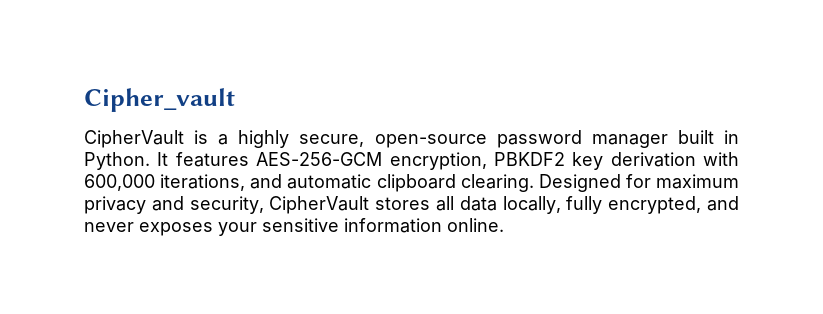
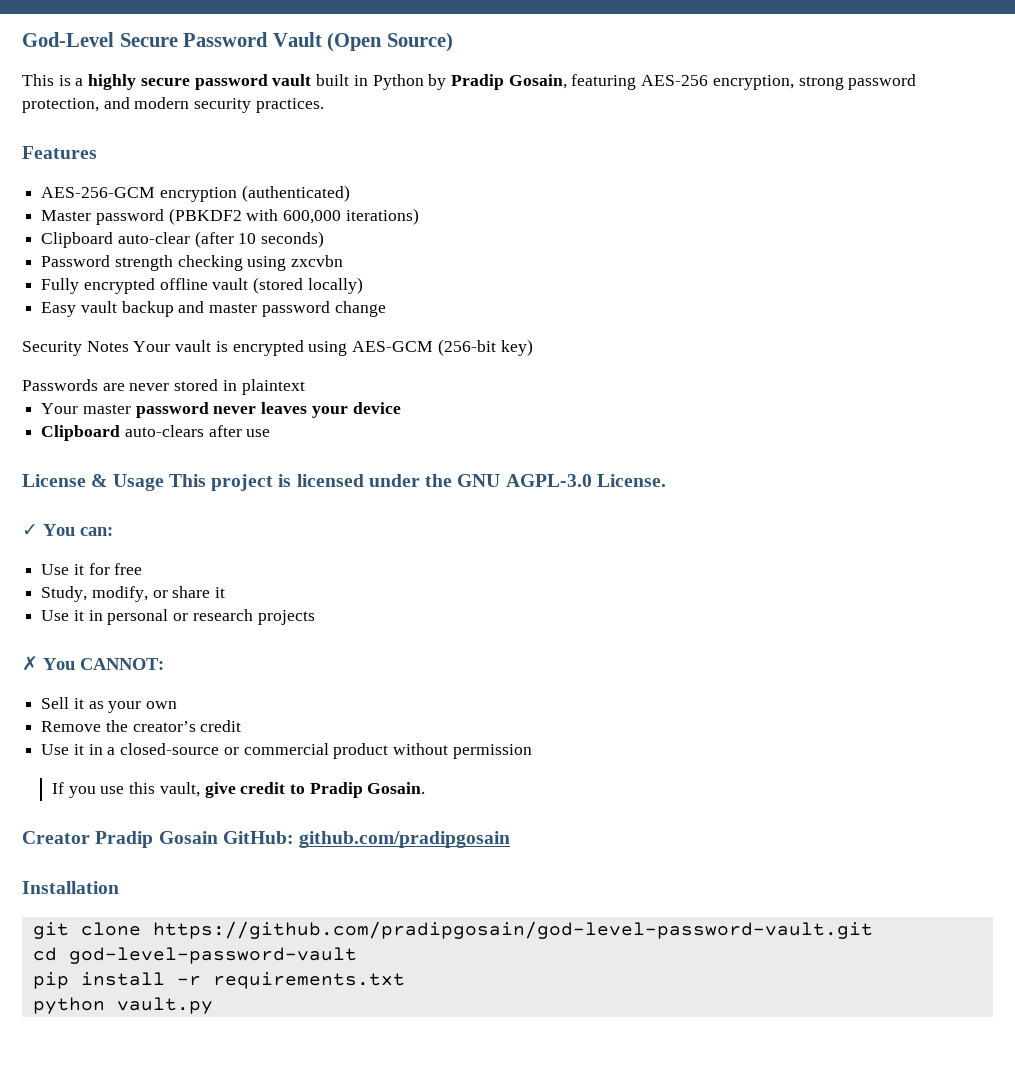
- Cipher_vault
- CipherVault is a highly secure, open-source password manager built in Python. It features AES-256-GCM encryption, PBKDF2 key derivation with 600,000 iterations, and automatic clipboard clearing. Designed for maximum privacy and security, CipherVault stores all data locally, fully encrypted, and never exposes your sensitive information online.
+ God-Level Secure Password Vault (Open Source)
+ This is a highly secure password vault built in Python by Pradip Gosain, featuring AES-256 encryption, strong password protection, and modern security practices.
+ Features
+ AES-256-GCM encryption (authenticated)
+ Master password (PBKDF2 with 600,000 iterations)
+ Clipboard auto-clear (after 10 seconds)
+ Password strength checking using zxcvbn
+ Fully encrypted offline vault (stored locally)
+ Easy vault backup and master password change
+ Security Notes Your vault is encrypted using AES-GCM (256-bit key)
+ Passwords are never stored in plaintext
+ Your master password never leaves your device
+ Clipboard auto-clears after use
+ License & Usage This project is licensed under the GNU AGPL-3.0 License.
+ ✓ You can:
+ Use it for free
+ Study, modify, or share it
+ Use it in personal or research projects
+ ✗ You CANNOT:
+ Sell it as your own
+ Remove the creator’s credit
+ Use it in a closed-source or commercial product without permission
+ If you use this vault, give credit to Pradip Gosain.
+ Creator Pradip Gosain GitHub: github.com/pradipgosain
+ Installation
+ git clone https://github.com/pradipgosain/god-level-password-vault.git
+ cd god-level-password-vault
+ pip install -r requirements.txt
+ python vault.py

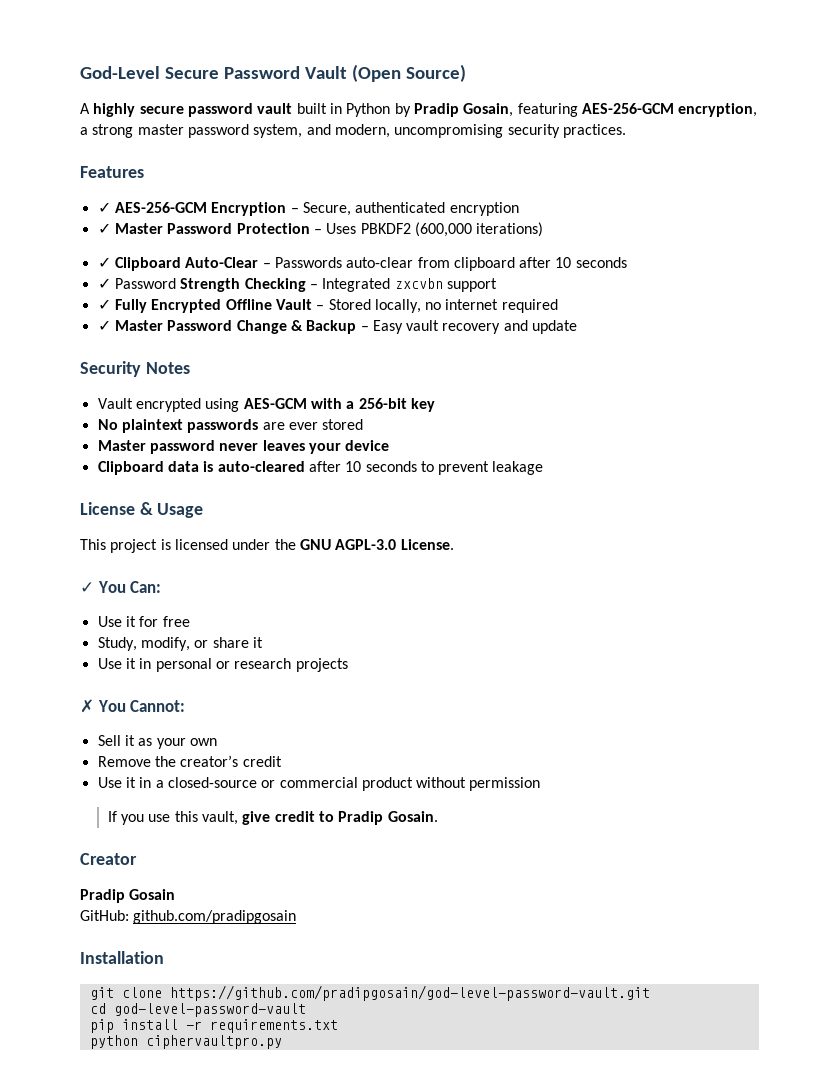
- This is a highly secure password vault built in Python by Pradip Gosain, featuring AES-256 encryption, strong password protection, and modern security practices.
+ A highly secure password vault built in Python by Pradip Gosain, featuring AES-256-GCM encryption, a strong master password system, and modern, uncompromising security practices.
  Features
- AES-256-GCM encryption (authenticated)
- Master password (PBKDF2 with 600,000 iterations)
- Clipboard auto-clear (after 10 seconds)
- Password strength checking using zxcvbn
- Fully encrypted offline vault (stored locally)
- Easy vault backup and master password change
- Security Notes Your vault is encrypted using AES-GCM (256-bit key)
- Passwords are never stored in plaintext
- Your master password never leaves your device
+ ✓ AES-256-GCM Encryption – Secure, authenticated encryption
+ ✓ Master Password Protection – Uses PBKDF2 (600,000 iterations)
+ ✓ Clipboard Auto-Clear – Passwords auto-clear from clipboard after 10 seconds
+ ✓ Password Strength Checking – Integrated zxcvbn support
+ ✓ Fully Encrypted Offline Vault – Stored locally, no internet required
+ ✓ Master Password Change & Backup – Easy vault recovery and update
+ Security Notes
+ Vault encrypted using AES-GCM with a 256-bit key
+ No plaintext passwords are ever stored
+ Master password never leaves your device
- Clipboard auto-clears after use
+ Clipboard data is auto-cleared after 10 seconds to prevent leakage
- License & Usage This project is licensed under the GNU AGPL-3.0 License.
+ License & Usage
+ This project is licensed under the GNU AGPL-3.0 License.
- ✓ You can:
+ ✓ You Can:
- ✗ You CANNOT:
+ ✗ You Cannot:
- Creator Pradip Gosain GitHub: github.com/pradipgosain
+ Creator
+ Pradip Gosain
+ GitHub: github.com/pradipgosain
- python vault.py
+ python ciphervaultpro.py

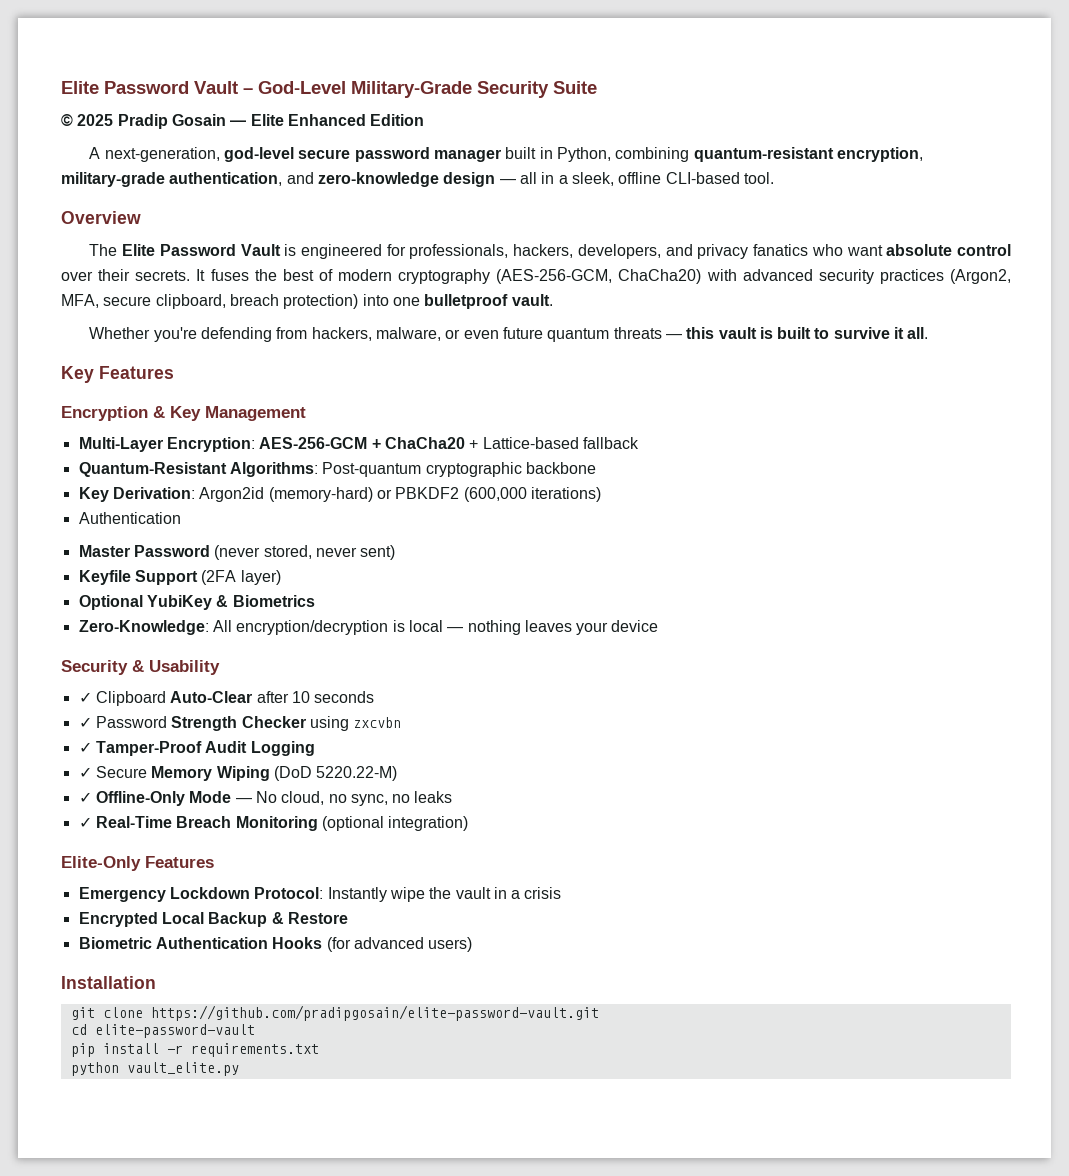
- God-Level Secure Password Vault (Open Source)
+ Elite Password Vault – God-Level Military-Grade Security Suite
+ © 2025 Pradip Gosain — Elite Enhanced Edition
- A highly secure password vault built in Python by Pradip Gosain, featuring AES-256-GCM encryption, a strong master password system, and modern, uncompromising security practices.
- Features
- ✓ AES-256-GCM Encryption – Secure, authenticated encryption
- ✓ Master Password Protection – Uses PBKDF2 (600,000 iterations)
- ✓ Clipboard Auto-Clear – Passwords auto-clear from clipboard after 10 seconds
+ A next-generation, god-level secure password manager built in Python, combining quantum-resistant encryption, military-grade authentication, and zero-knowledge design — all in a sleek, offline CLI-based tool.
+ Overview
+ The Elite Password Vault is engineered for professionals, hackers, developers, and privacy fanatics who want absolute control over their secrets. It fuses the best of modern cryptography (AES-256-GCM, ChaCha20) with advanced security practices (Argon2, MFA, secure clipboard, breach protection) into one bulletproof vault.
+ Whether you're defending from hackers, malware, or even future quantum threats — this vault is built to survive it all.
+ Key Features
+ Encryption & Key Management
+ Multi-Layer Encryption: AES-256-GCM + ChaCha20 + Lattice-based fallback
+ Quantum-Resistant Algorithms: Post-quantum cryptographic backbone
+ Key Derivation: Argon2id (memory-hard) or PBKDF2 (600,000 iterations)
+ Authentication
+ Master Password (never stored, never sent)
+ Keyfile Support (2FA layer)
+ Optional YubiKey & Biometrics
+ Zero-Knowledge: All encryption/decryption is local — nothing leaves your device
+ Security & Usability
+ ✓ Clipboard Auto-Clear after 10 seconds
- ✓ Password Strength Checking – Integrated zxcvbn support
- ✓ Fully Encrypted Offline Vault – Stored locally, no internet required
- ✓ Master Password Change & Backup – Easy vault recovery and update
- Security Notes
- Vault encrypted using AES-GCM with a 256-bit key
- No plaintext passwords are ever stored
- Master password never leaves your device
- Clipboard data is auto-cleared after 10 seconds to prevent leakage
- License & Usage
- This project is licensed under the GNU AGPL-3.0 License.
- ✓ You Can:
- Use it for free
- Study, modify, or share it
- Use it in personal or research projects
- ✗ You Cannot:
- Sell it as your own
- Remove the creator’s credit
- Use it in a closed-source or commercial product without permission
- If you use this vault, give credit to Pradip Gosain.
- Creator
- Pradip Gosain
- GitHub: github.com/pradipgosain
+ ✓ Password Strength Checker using zxcvbn
+ ✓ Tamper-Proof Audit Logging
+ ✓ Secure Memory Wiping (DoD 5220.22-M)
+ ✓ Offline-Only Mode — No cloud, no sync, no leaks
+ ✓ Real-Time Breach Monitoring (optional integration)
+ Elite-Only Features
+ Emergency Lockdown Protocol: Instantly wipe the vault in a crisis
+ Encrypted Local Backup & Restore
+ Biometric Authentication Hooks (for advanced users)
- git clone https://github.com/pradipgosain/god-level-password-vault.git
+ git clone https://github.com/pradipgosain/elite-password-vault.git
- cd god-level-password-vault
+ cd elite-password-vault
- python ciphervaultpro.py
+ python vault_elite.py

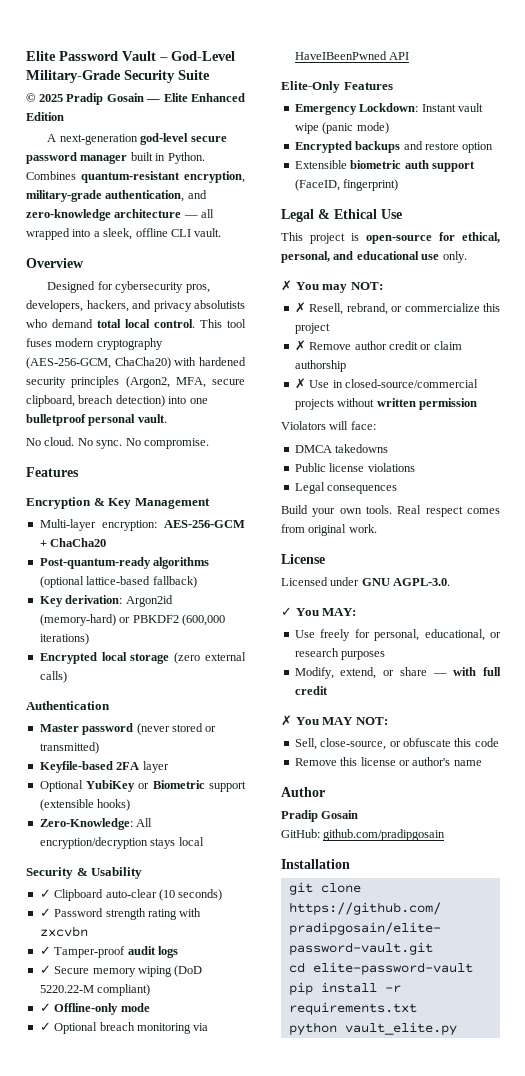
- A next-generation, god-level secure password manager built in Python, combining quantum-resistant encryption, military-grade authentication, and zero-knowledge design — all in a sleek, offline CLI-based tool.
+ A next-generation god-level secure password manager built in Python. Combines quantum-resistant encryption, military-grade authentication, and zero-knowledge architecture — all wrapped into a sleek, offline CLI vault.
- The Elite Password Vault is engineered for professionals, hackers, developers, and privacy fanatics who want absolute control over their secrets. It fuses the best of modern cryptography (AES-256-GCM, ChaCha20) with advanced security practices (Argon2, MFA, secure clipboard, breach protection) into one bulletproof vault.
- Whether you're defending from hackers, malware, or even future quantum threats — this vault is built to survive it all.
- Key Features
+ Designed for cybersecurity pros, developers, hackers, and privacy absolutists who demand total local control. This tool fuses modern cryptography (AES-256-GCM, ChaCha20) with hardened security principles (Argon2, MFA, secure clipboard, breach detection) into one bulletproof personal vault.
+ No cloud. No sync. No compromise.
+ Features
- Multi-Layer Encryption: AES-256-GCM + ChaCha20 + Lattice-based fallback
- Quantum-Resistant Algorithms: Post-quantum cryptographic backbone
- Key Derivation: Argon2id (memory-hard) or PBKDF2 (600,000 iterations)
+ Multi-layer encryption: AES-256-GCM + ChaCha20
+ Post-quantum-ready algorithms (optional lattice-based fallback)
+ Key derivation: Argon2id (memory-hard) or PBKDF2 (600,000 iterations)
+ Encrypted local storage (zero external calls)
  Authentication
- Master Password (never stored, never sent)
- Keyfile Support (2FA layer)
- Optional YubiKey & Biometrics
+ Master password (never stored or transmitted)
+ Keyfile-based 2FA layer
+ Optional YubiKey or Biometric support (extensible hooks)
- Zero-Knowledge: All encryption/decryption is local — nothing leaves your device
+ Zero-Knowledge: All encryption/decryption stays local
- ✓ Clipboard Auto-Clear after 10 seconds
+ ✓ Clipboard auto-clear (10 seconds)
- ✓ Password Strength Checker using zxcvbn
+ ✓ Password strength rating with zxcvbn
- ✓ Tamper-Proof Audit Logging
+ ✓ Tamper-proof audit logs
- ✓ Secure Memory Wiping (DoD 5220.22-M)
- ✓ Offline-Only Mode — No cloud, no sync, no leaks
- ✓ Real-Time Breach Monitoring (optional integration)
+ ✓ Secure memory wiping (DoD 5220.22-M compliant)
+ ✓ Offline-only mode
+ ✓ Optional breach monitoring via HaveIBeenPwned API
  Elite-Only Features
- Emergency Lockdown Protocol: Instantly wipe the vault in a crisis
- Encrypted Local Backup & Restore
- Biometric Authentication Hooks (for advanced users)
+ Emergency Lockdown: Instant vault wipe (panic mode)
+ Encrypted backups and restore option
+ Extensible biometric auth support (FaceID, fingerprint)
+ Legal & Ethical Use
+ This project is open-source for ethical, personal, and educational use only.
+ ✗ You may NOT:
+ ✗ Resell, rebrand, or commercialize this project
+ ✗ Remove author credit or claim authorship
+ ✗ Use in closed-source/commercial projects without written permission
+ Violators will face:
+ DMCA takedowns
+ Public license violations
+ Legal consequences
+ Build your own tools. Real respect comes from original work.
+ License
+ Licensed under GNU AGPL-3.0.
+ ✓ You MAY:
+ Use freely for personal, educational, or research purposes
+ Modify, extend, or share — with full credit
+ ✗ You MAY NOT:
+ Sell, close-source, or obfuscate this code
+ Remove this license or author's name
+ Author
+ Pradip Gosain
+ GitHub: github.com/pradipgosain

